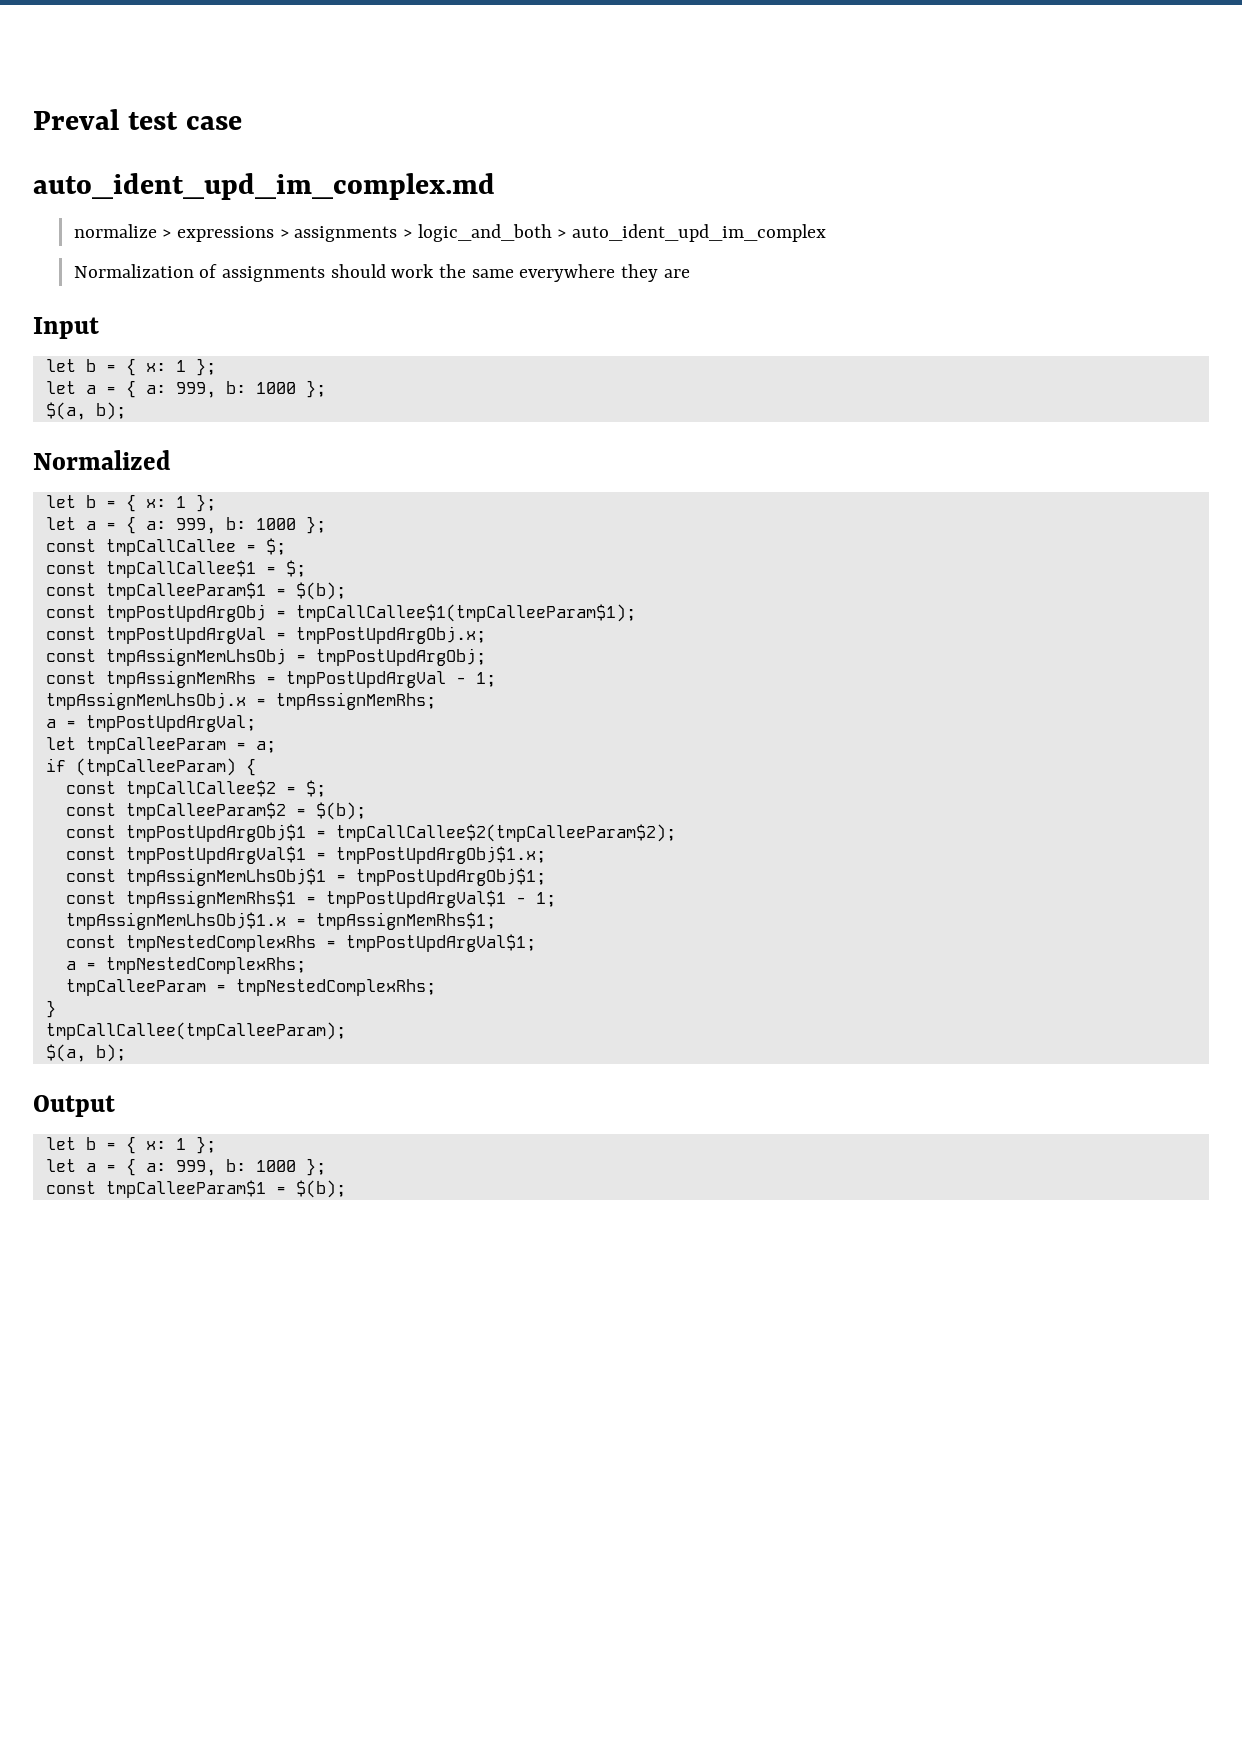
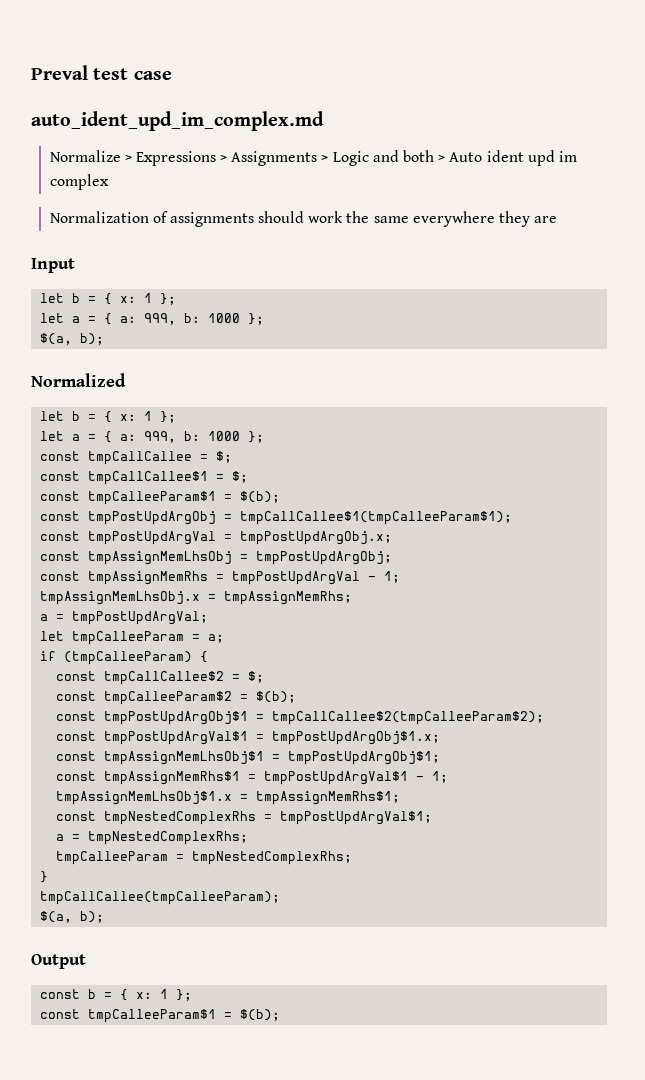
- normalize > expressions > assignments > logic_and_both > auto_ident_upd_im_complex
+ Normalize > Expressions > Assignments > Logic and both > Auto ident upd im complex
  Output
- let b = { x: 1 };
- let a = { a: 999, b: 1000 };
+ const b = { x: 1 };

